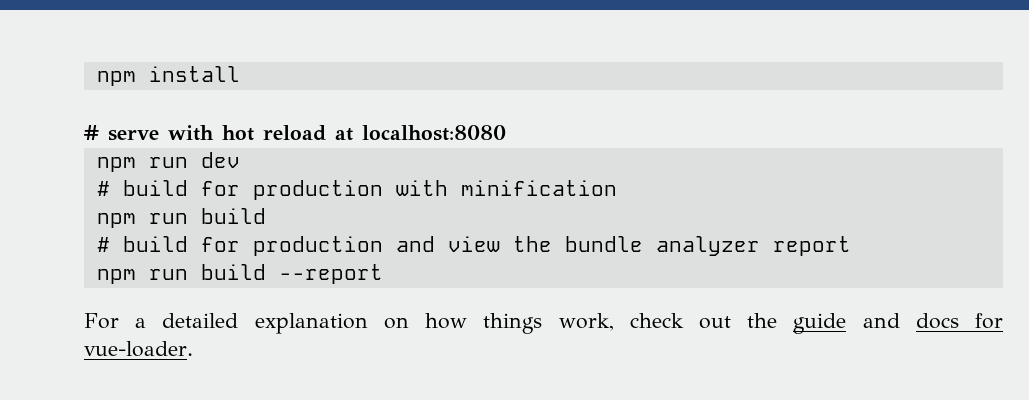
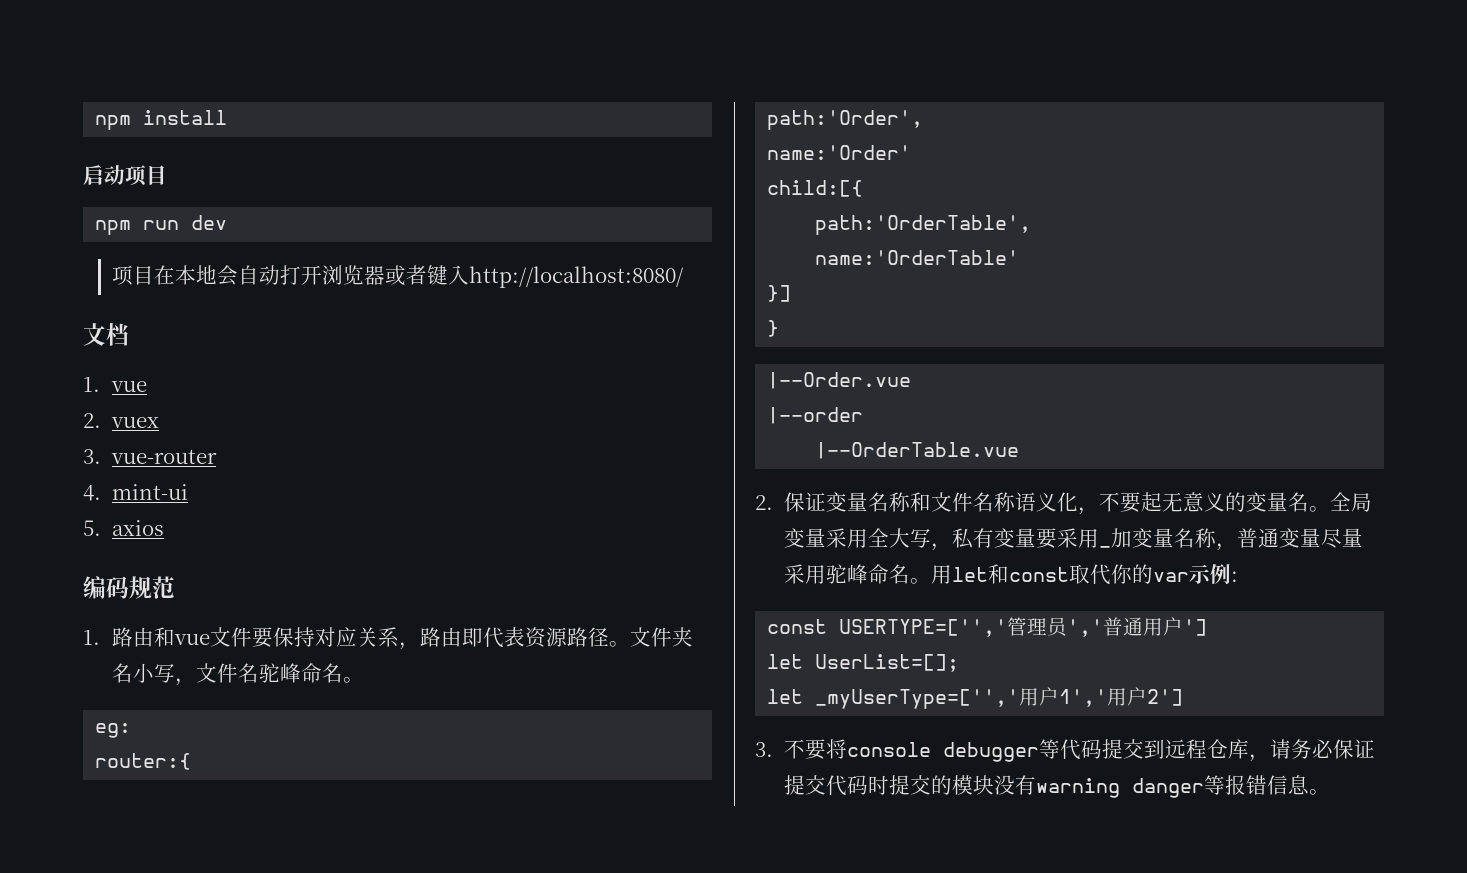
- # serve with hot reload at localhost:8080
+ 启动项目
  npm run dev
- # build for production with minification
- npm run build
- # build for production and view the bundle analyzer report
- npm run build --report
- For a detailed explanation on how things work, check out the guide and docs for vue-loader.
+ 项目在本地会自动打开浏览器或者键入http://localhost:8080/
+ 文档
+ 1. vue
+ 2. vuex
+ 3. vue-router
+ 4. mint-ui
+ 5. axios
+ 编码规范
+ 1.路由和vue文件要保持对应关系，路由即代表资源路径。文件夹名小写，文件名驼峰命名。
+ eg:
+ router:{
+ path:'Order',
+ name:'Order'
+ child:[{
+ path:'OrderTable',
+ name:'OrderTable'
+ }]
+ }
+ |--Order.vue
+ |--order
+ |--OrderTable.vue
+ 2.保证变量名称和文件名称语义化，不要起无意义的变量名。全局变量采用全大写，私有变量要采用_加变量名称，普通变量尽量采用驼峰命名。用let和const取代你的var示例:
+ const USERTYPE=['','管理员','普通用户']
+ let UserList=[];
+ let _myUserType=['','用户1','用户2']
+ 3.不要将console debugger等代码提交到远程仓库，请务必保证提交代码时提交的模块没有warning danger等报错信息。

